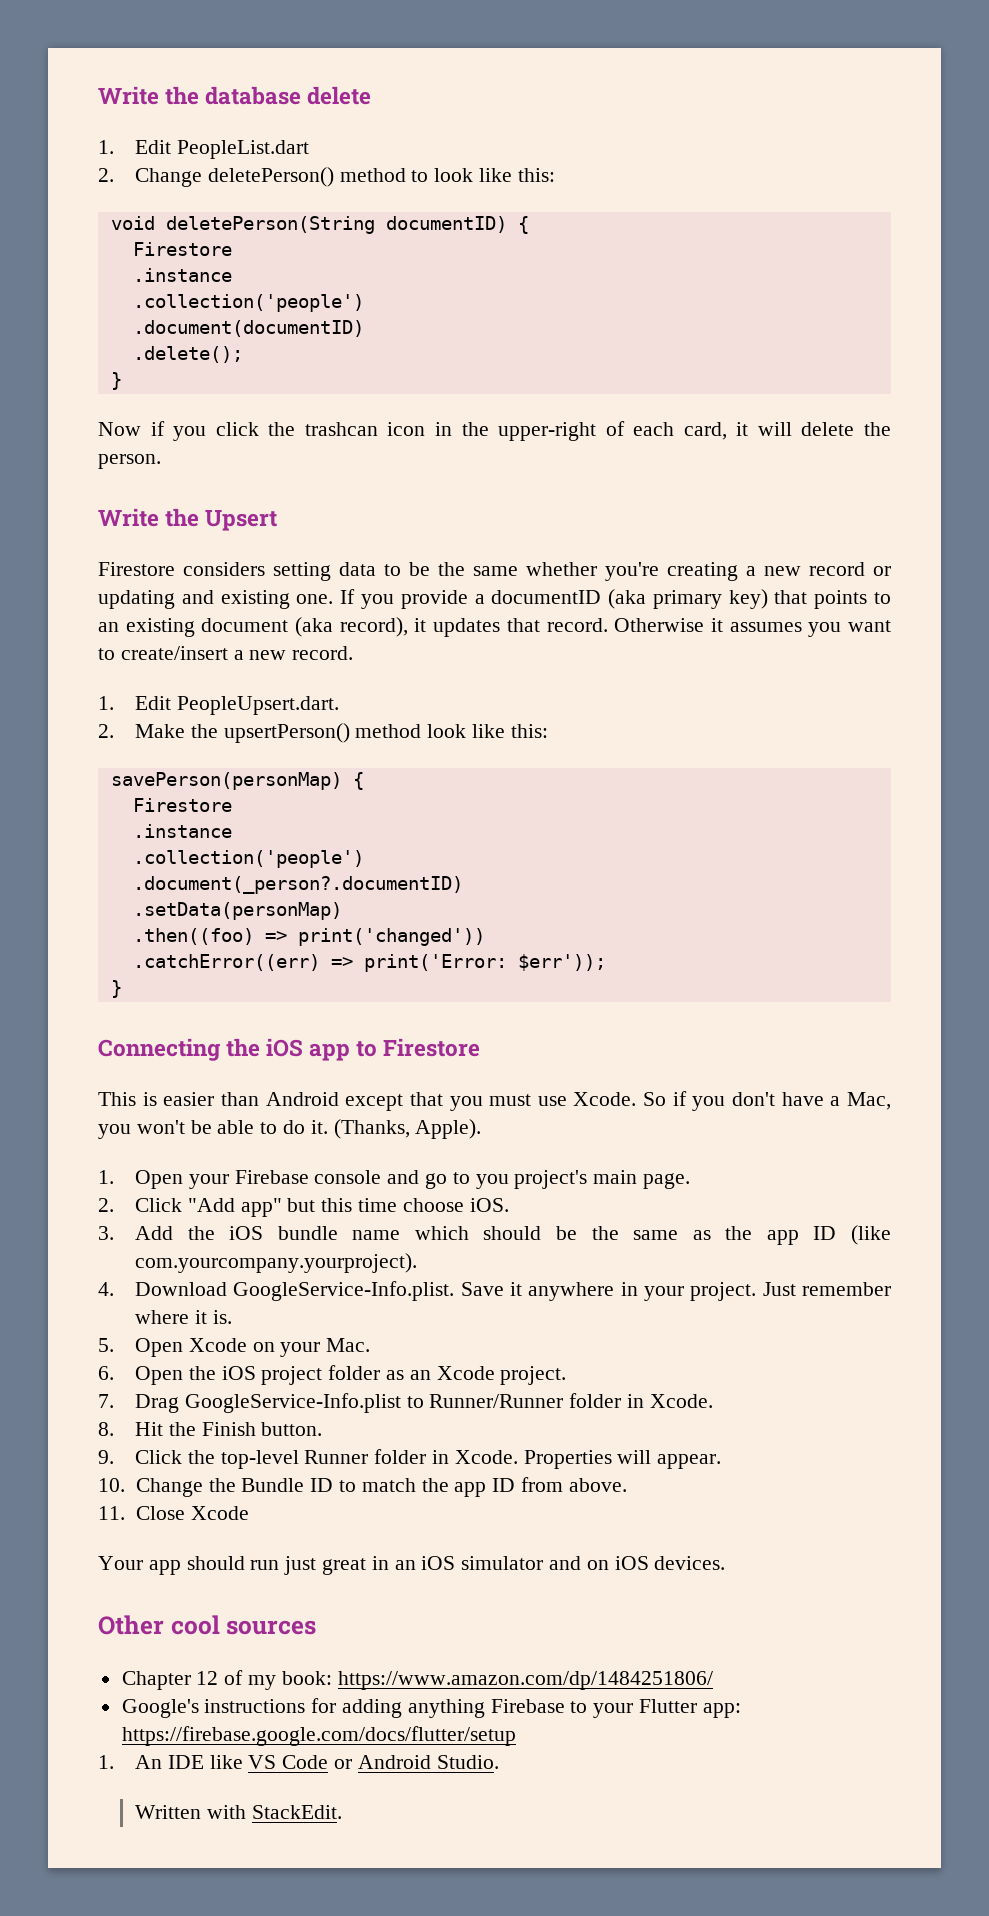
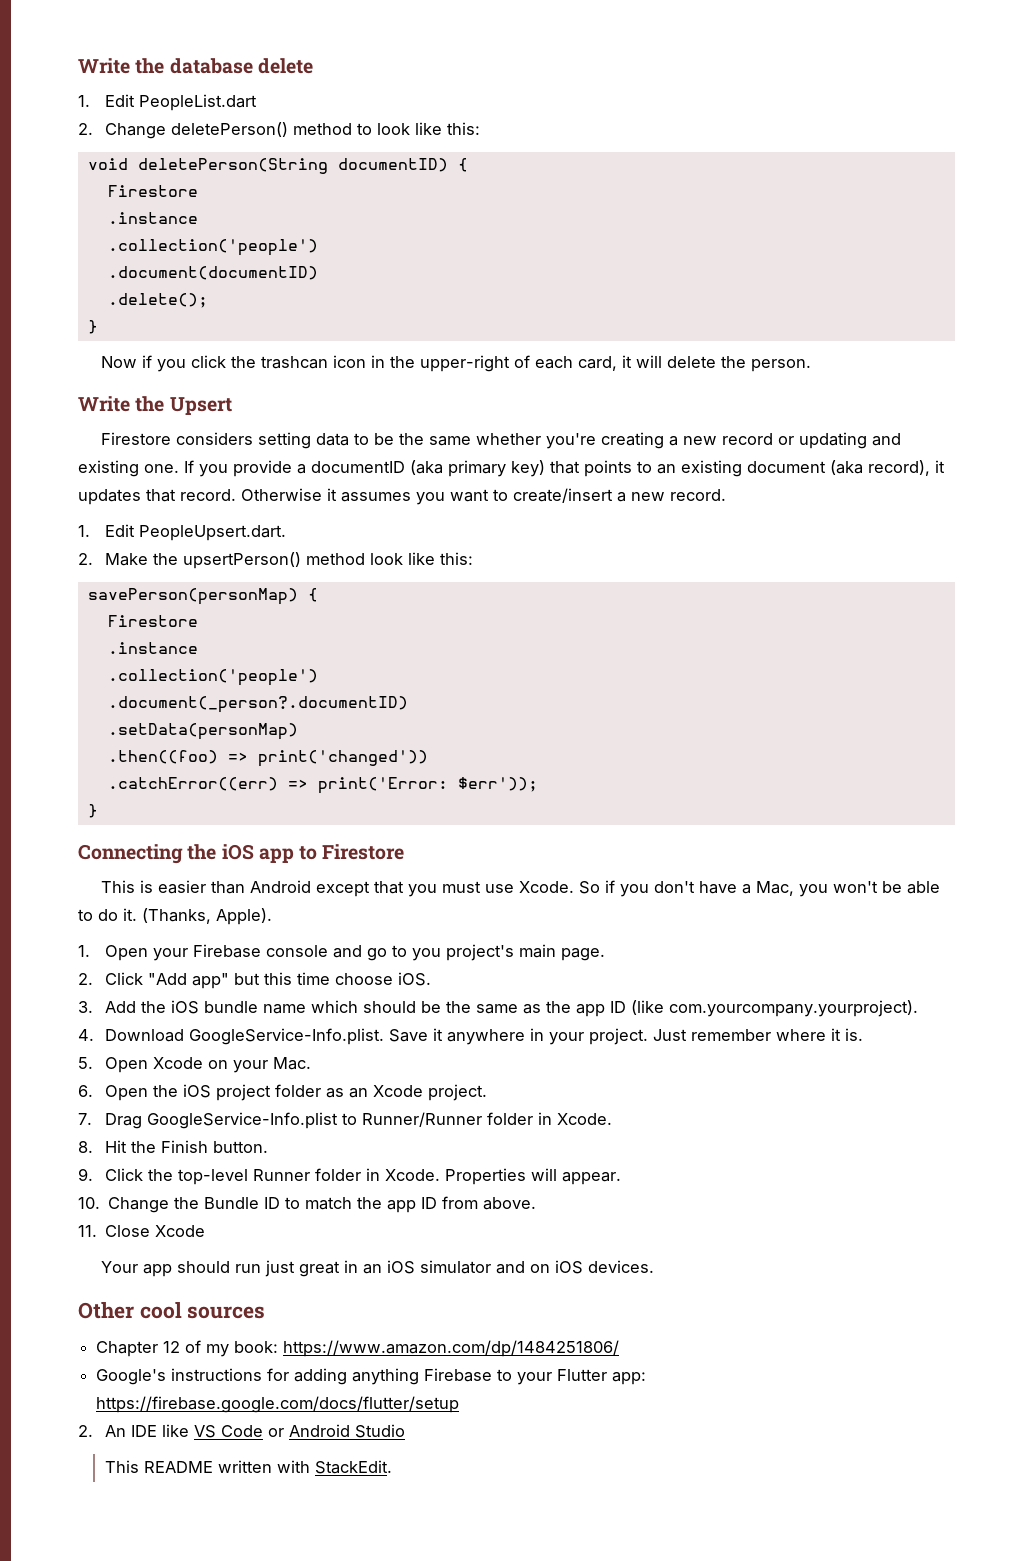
- 1. An IDE like VS Code or Android Studio.
- Written with StackEdit.
+ 2. An IDE like VS Code or Android Studio
+ This README written with StackEdit.

